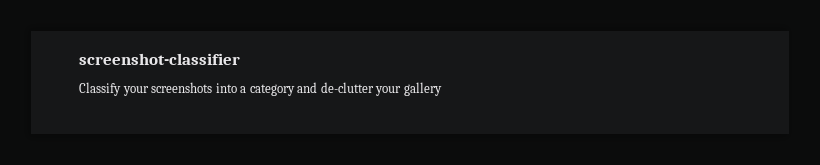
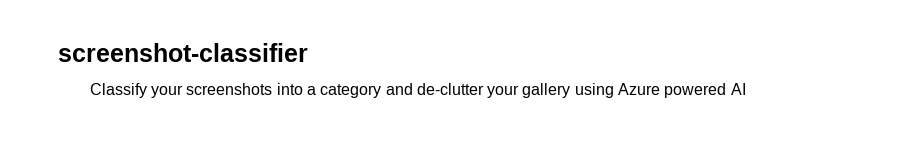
- Classify your screenshots into a category and de-clutter your gallery
+ Classify your screenshots into a category and de-clutter your gallery using Azure powered AI

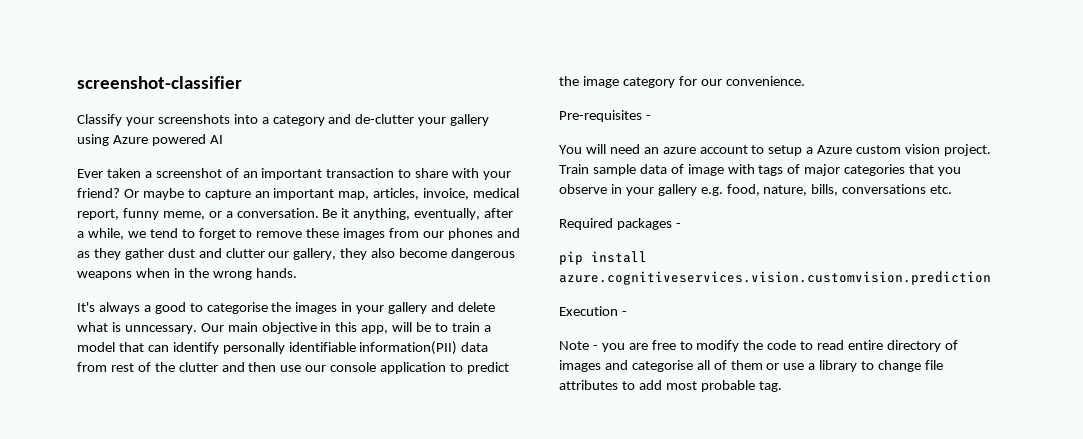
+ Ever taken a screenshot of an important transaction to share with your friend? Or maybe to capture an important map, articles, invoice, medical report, funny meme, or a conversation. Be it anything, eventually, after a while, we tend to forget to remove these images from our phones and as they gather dust and clutter our gallery, they also become dangerous weapons when in the wrong hands.
+ It's always a good to categorise the images in your gallery and delete what is unncessary. Our main objective in this app, will be to train a model that can identify personally identifiable information(PII) data from rest of the clutter and then use our console application to predict the image category for our convenience.
+ Pre-requisites -
+ You will need an azure account to setup a Azure custom vision project. Train sample data of image with tags of major categories that you observe in your gallery e.g. food, nature, bills, conversations etc.
+ Required packages -
+ pip install azure.cognitiveservices.vision.customvision.prediction
+ Execution -
+ Note - you are free to modify the code to read entire directory of images and categorise all of them or use a library to change file attributes to add most probable tag.

